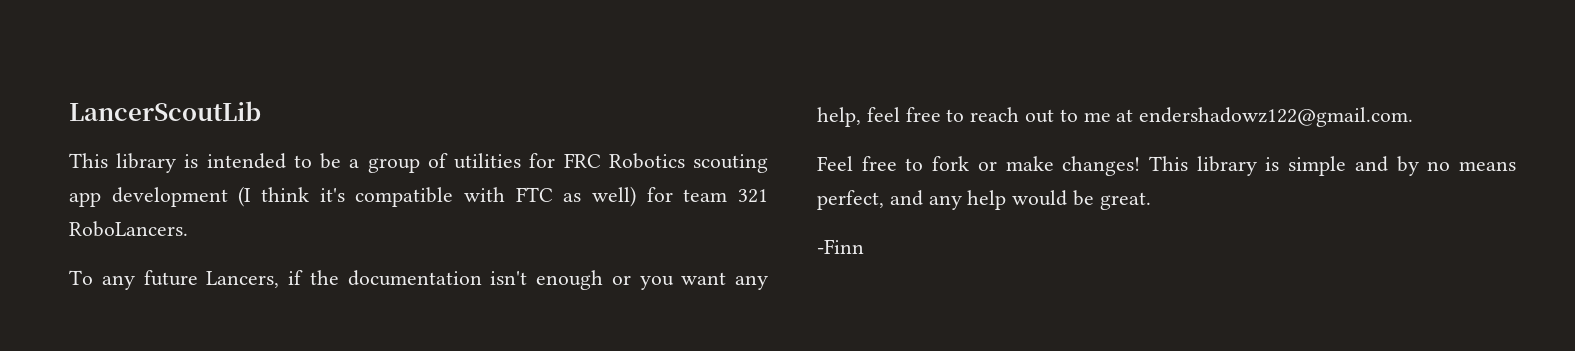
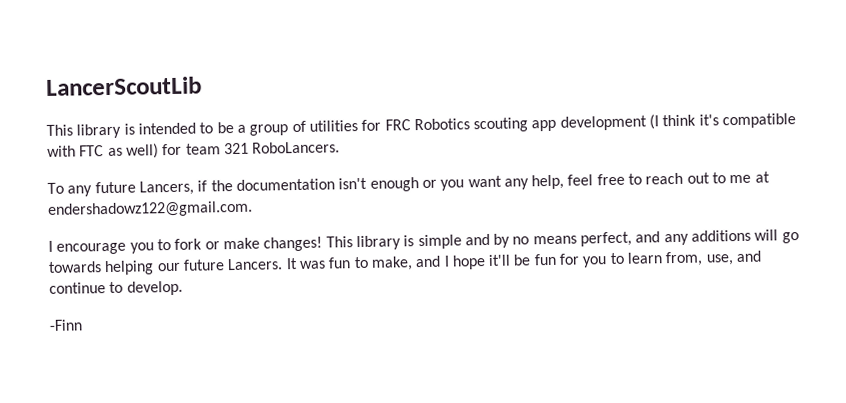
- Feel free to fork or make changes!
+ I encourage you to fork or make changes!
- This library is simple and by no means perfect, and any help would be great.
+ This library is simple and by no means perfect, and any additions will go towards helping our future Lancers. It was fun to make, and I hope it'll be fun for you to learn from, use, and continue to develop.

